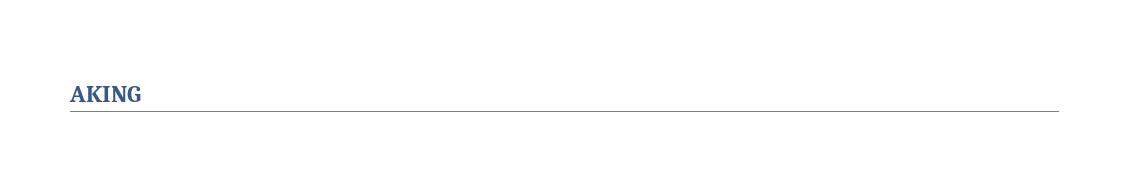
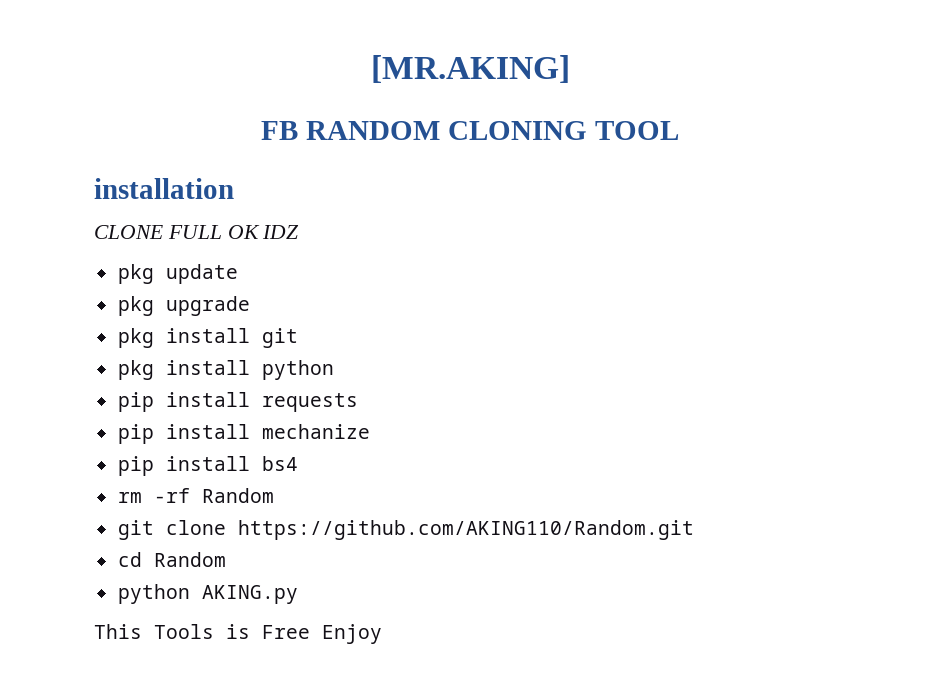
- AKING
+ [MR.AKING]
+ FB RANDOM CLONING TOOL
+ installation
+ CLONE FULL OK IDZ
+ pkg update
+ pkg upgrade
+ pkg install git
+ pkg install python
+ pip install requests
+ pip install mechanize
+ pip install bs4
+ rm -rf Random
+ git clone https://github.com/AKING110/Random.git
+ cd Random
+ python AKING.py
+ This Tools is Free Enjoy

